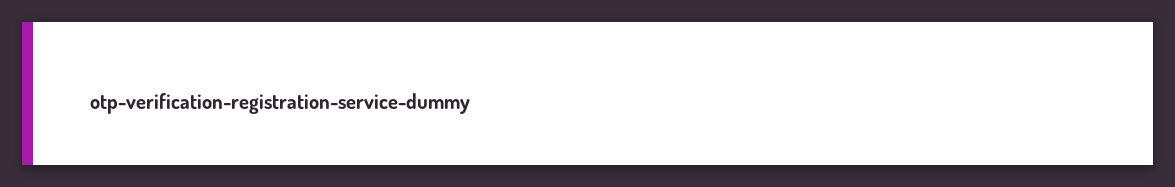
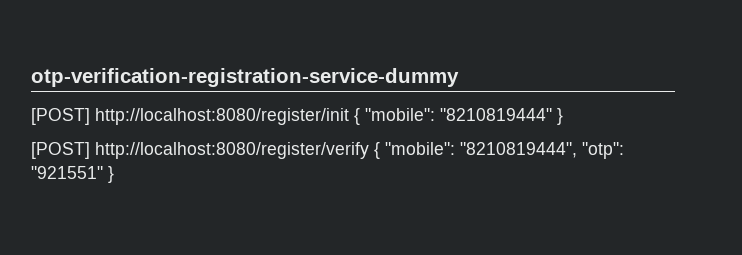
+ [POST] http://localhost:8080/register/init { "mobile": "8210819444" }
+ [POST] http://localhost:8080/register/verify { "mobile": "8210819444", "otp": "921551" }

